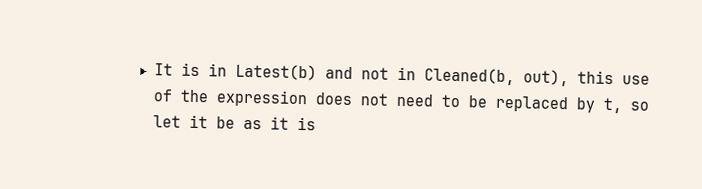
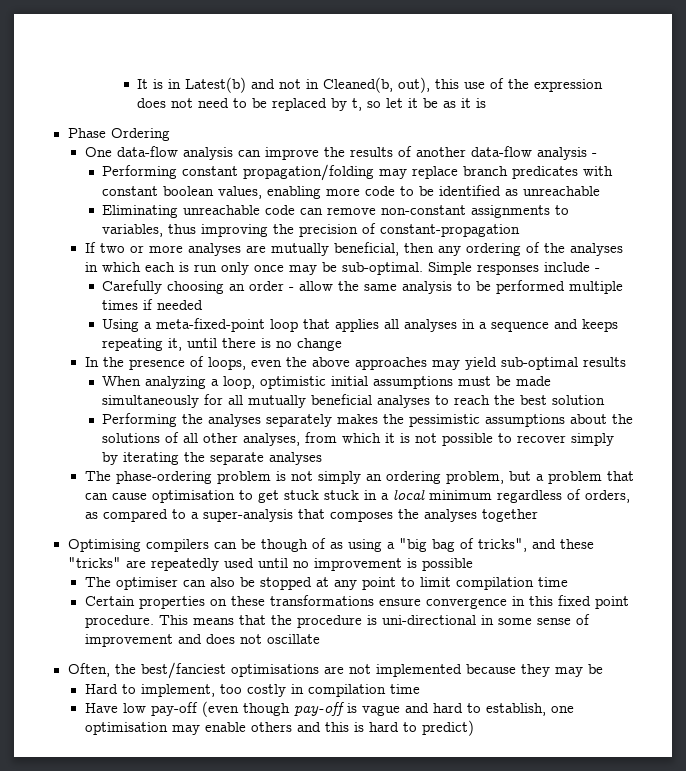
+ Phase Ordering
+ One data-flow analysis can improve the results of another data-flow analysis -
+ Performing constant propagation/folding may replace branch predicates with constant boolean values, enabling more code to be identified as unreachable
+ Eliminating unreachable code can remove non-constant assignments to variables, thus improving the precision of constant-propagation
+ If two or more analyses are mutually beneficial, then any ordering of the analyses in which each is run only once may be sub-optimal. Simple responses include -
+ Carefully choosing an order - allow the same analysis to be performed multiple times if needed
+ Using a meta-fixed-point loop that applies all analyses in a sequence and keeps repeating it, until there is no change
+ In the presence of loops, even the above approaches may yield sub-optimal results
+ When analyzing a loop, optimistic initial assumptions must be made simultaneously for all mutually beneficial analyses to reach the best solution
+ Performing the analyses separately makes the pessimistic assumptions about the solutions of all other analyses, from which it is not possible to recover simply by iterating the separate analyses
+ The phase-ordering problem is not simply an ordering problem, but a problem that can cause optimisation to get stuck stuck in a local minimum regardless of orders, as compared to a super-analysis that composes the analyses together
+ Optimising compilers can be though of as using a "big bag of tricks", and these "tricks" are repeatedly used until no improvement is possible
+ The optimiser can also be stopped at any point to limit compilation time
+ Certain properties on these transformations ensure convergence in this fixed point procedure. This means that the procedure is uni-directional in some sense of improvement and does not oscillate
+ Often, the best/fanciest optimisations are not implemented because they may be
+ Hard to implement, too costly in compilation time
+ Have low pay-off (even though pay-off is vague and hard to establish, one optimisation may enable others and this is hard to predict)

